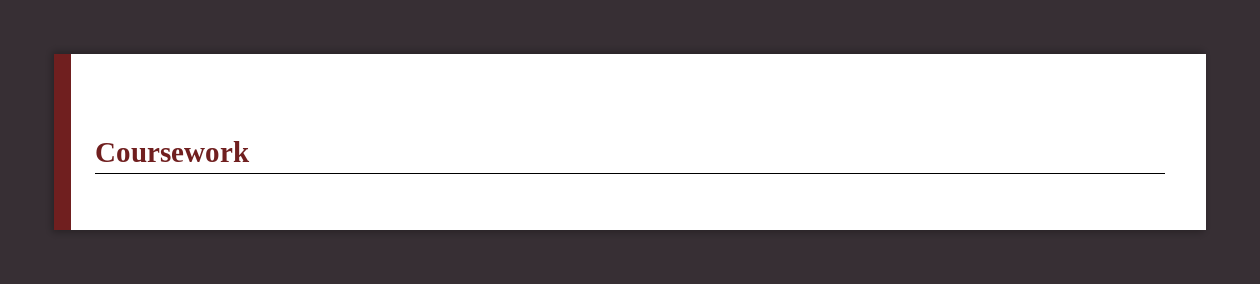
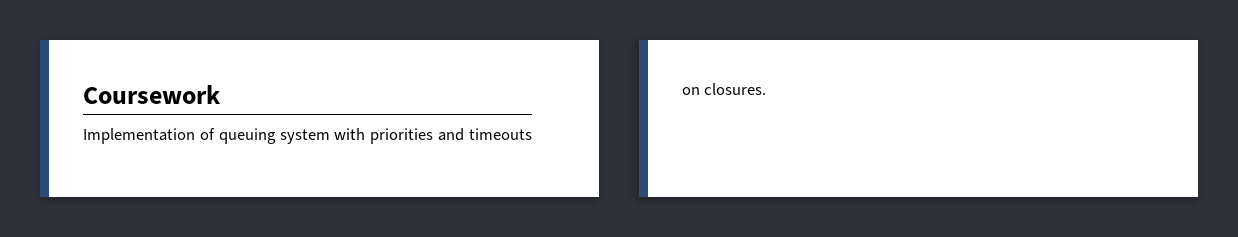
+ Implementation of queuing system with priorities and timeouts on closures.

